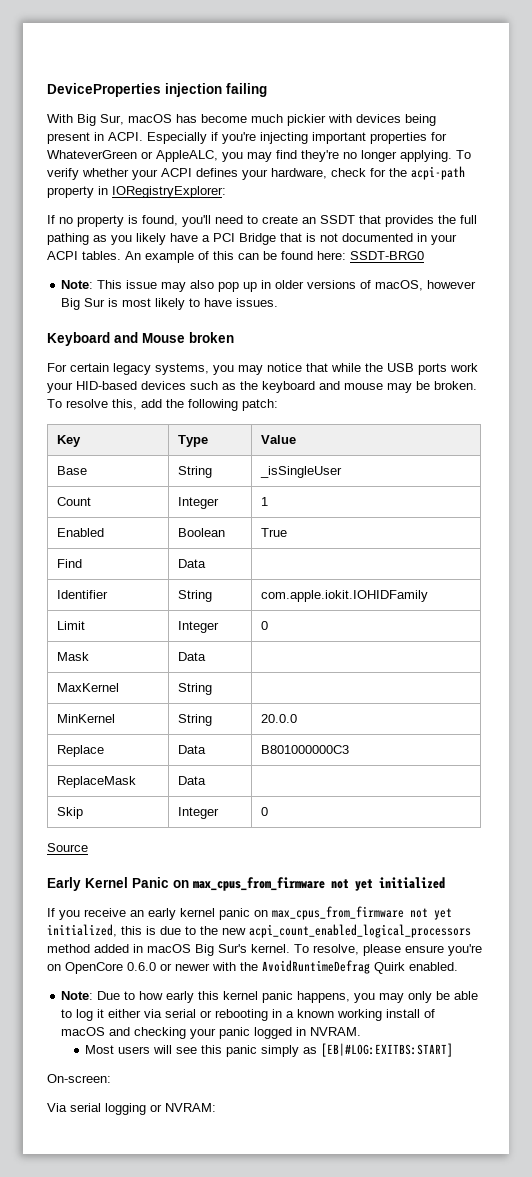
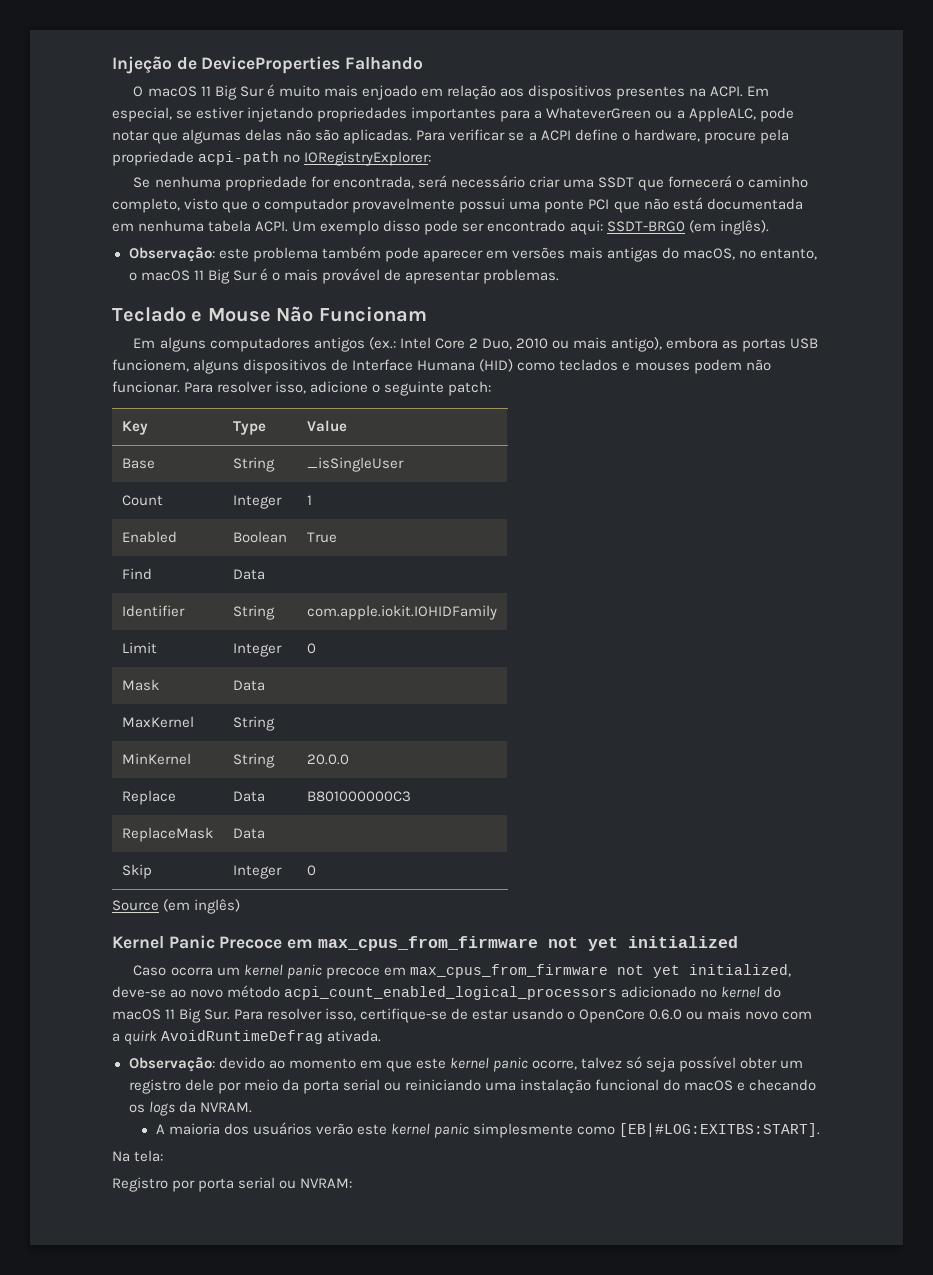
- DeviceProperties injection failing
- With Big Sur, macOS has become much pickier with devices being present in ACPI. Especially if you're injecting important properties for WhateverGreen or AppleALC, you may find they're no longer applying. To verify whether your ACPI defines your hardware, check for the acpi-path property in IORegistryExplorer:
- If no property is found, you'll need to create an SSDT that provides the full pathing as you likely have a PCI Bridge that is not documented in your ACPI tables. An example of this can be found here: SSDT-BRG0
- Note: This issue may also pop up in older versions of macOS, however Big Sur is most likely to have issues.
- Keyboard and Mouse broken
- For certain legacy systems, you may notice that while the USB ports work your HID-based devices such as the keyboard and mouse may be broken. To resolve this, add the following patch:
+ Injeção de DeviceProperties Falhando
+ O macOS 11 Big Sur é muito mais enjoado em relação aos dispositivos presentes na ACPI. Em especial, se estiver injetando propriedades importantes para a WhateverGreen ou a AppleALC, pode notar que algumas delas não são aplicadas. Para verificar se a ACPI define o hardware, procure pela propriedade acpi-path no IORegistryExplorer:
+ Se nenhuma propriedade for encontrada, será necessário criar uma SSDT que fornecerá o caminho completo, visto que o computador provavelmente possui uma ponte PCI que não está documentada em nenhuma tabela ACPI. Um exemplo disso pode ser encontrado aqui: SSDT-BRG0 (em inglês).
+ Observação: este problema também pode aparecer em versões mais antigas do macOS, no entanto, o macOS 11 Big Sur é o mais provável de apresentar problemas.
+ Teclado e Mouse Não Funcionam
+ Em alguns computadores antigos (ex.: Intel Core 2 Duo, 2010 ou mais antigo), embora as portas USB funcionem, alguns dispositivos de Interface Humana (HID) como teclados e mouses podem não funcionar. Para resolver isso, adicione o seguinte patch:
- Source
- Early Kernel Panic on max_cpus_from_firmware not yet initialized
- If you receive an early kernel panic on max_cpus_from_firmware not yet initialized, this is due to the new acpi_count_enabled_logical_processors method added in macOS Big Sur's kernel. To resolve, please ensure you're on OpenCore 0.6.0 or newer with the AvoidRuntimeDefrag Quirk enabled.
- Note: Due to how early this kernel panic happens, you may only be able to log it either via serial or rebooting in a known working install of macOS and checking your panic logged in NVRAM.
- Most users will see this panic simply as [EB|#LOG:EXITBS:START]
- On-screen:
- Via serial logging or NVRAM:
+ Source (em inglês)
+ Kernel Panic Precoce em max_cpus_from_firmware not yet initialized
+ Caso ocorra um kernel panic precoce em max_cpus_from_firmware not yet initialized, deve-se ao novo método acpi_count_enabled_logical_processors adicionado no kernel do macOS 11 Big Sur. Para resolver isso, certifique-se de estar usando o OpenCore 0.6.0 ou mais novo com a quirk AvoidRuntimeDefrag ativada.
+ Observação: devido ao momento em que este kernel panic ocorre, talvez só seja possível obter um registro dele por meio da porta serial ou reiniciando uma instalação funcional do macOS e checando os logs da NVRAM.
+ A maioria dos usuários verão este kernel panic simplesmente como [EB|#LOG:EXITBS:START].
+ Na tela:
+ Registro por porta serial ou NVRAM:

